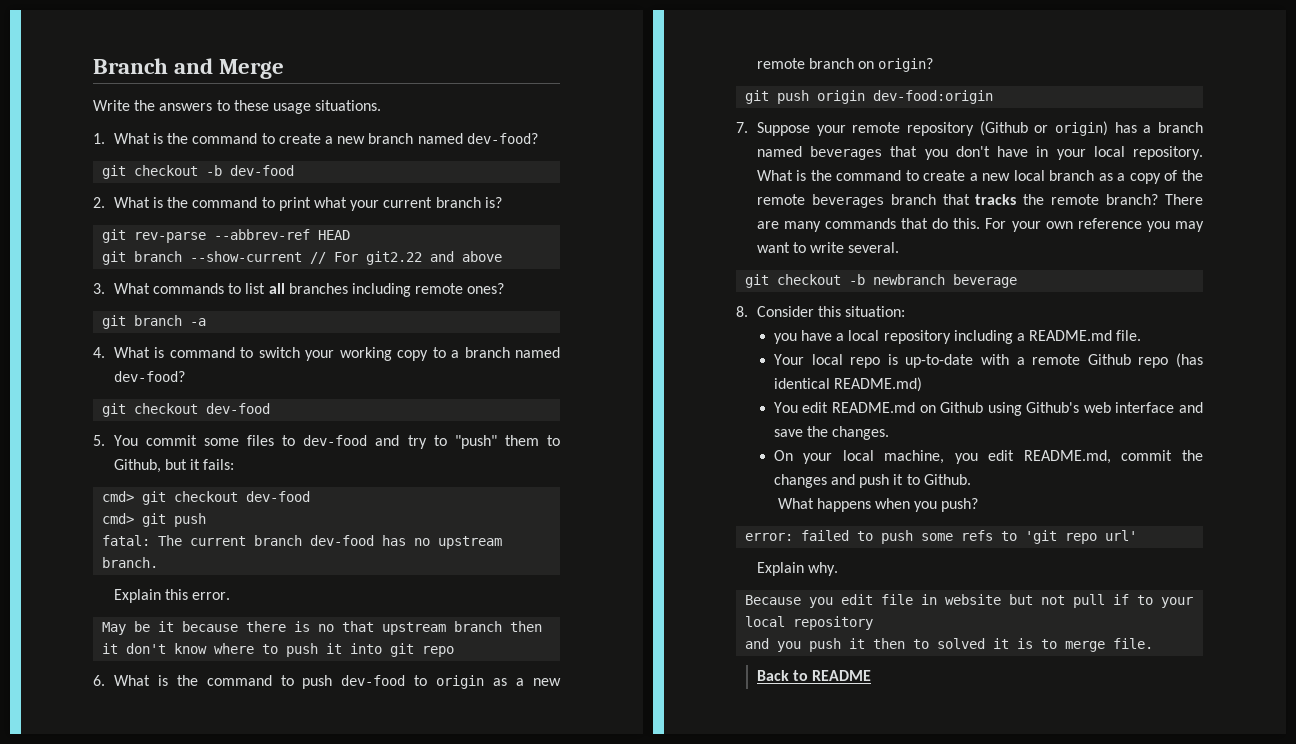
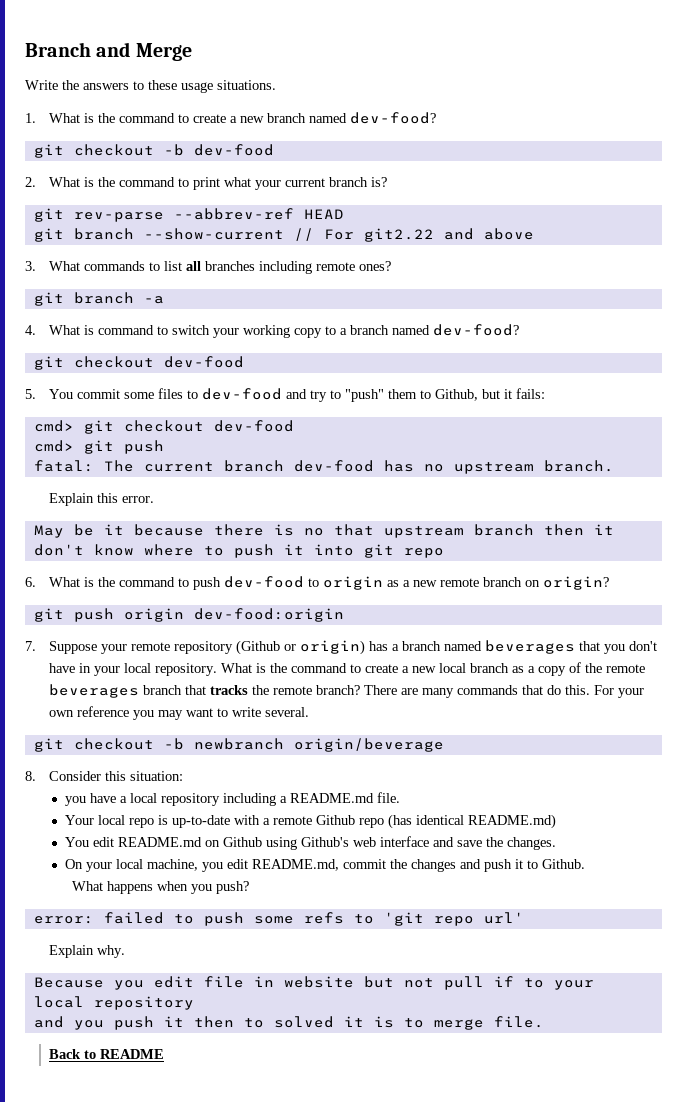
- git checkout -b newbranch beverage
+ git checkout -b newbranch origin/beverage

